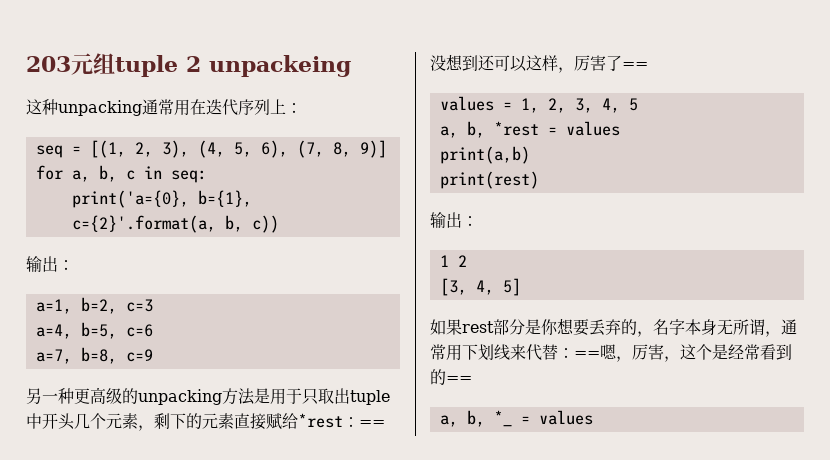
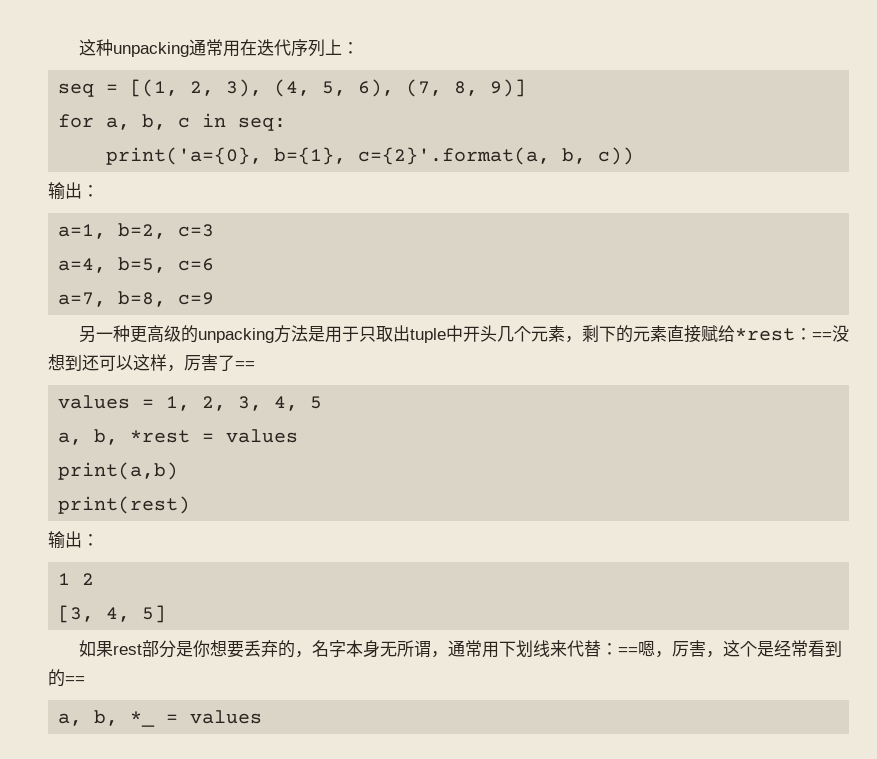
- 203元组tuple 2 unpackeing

